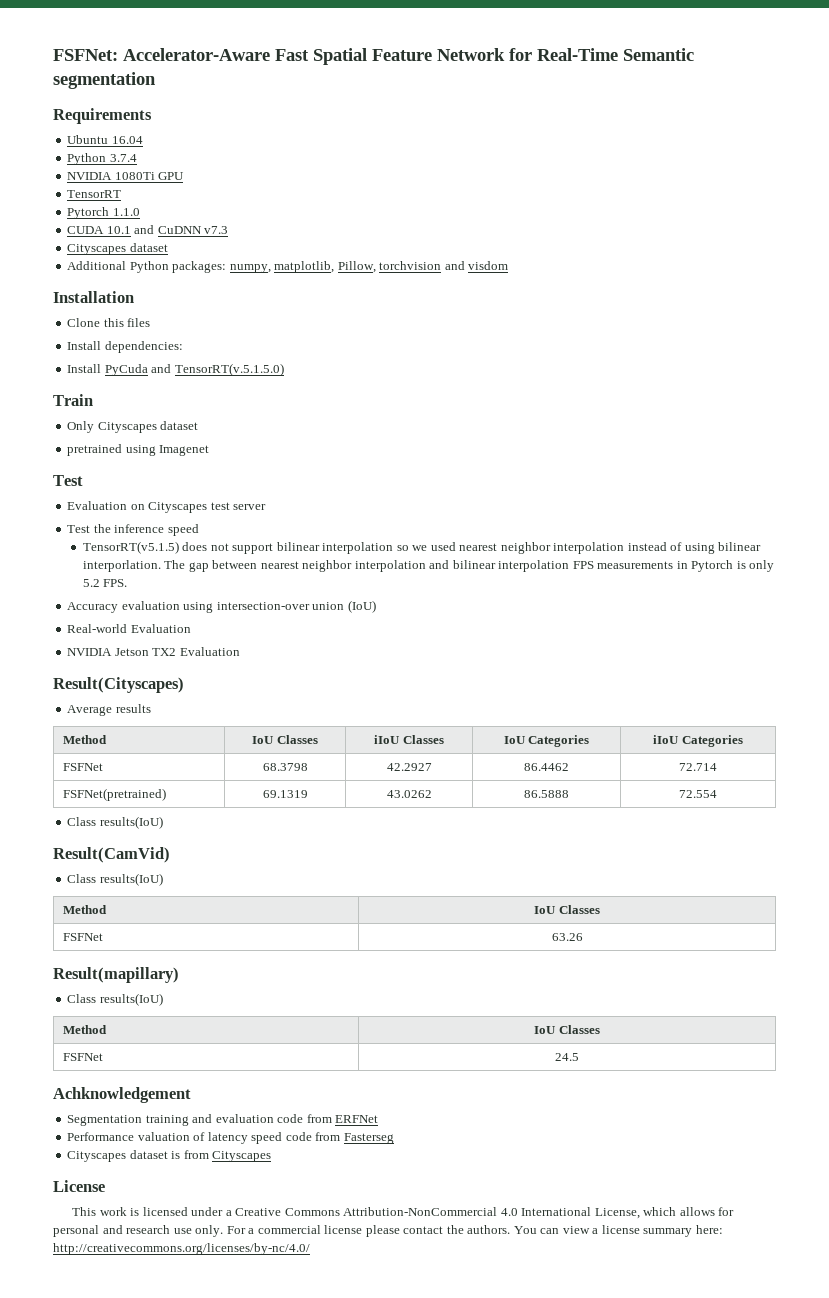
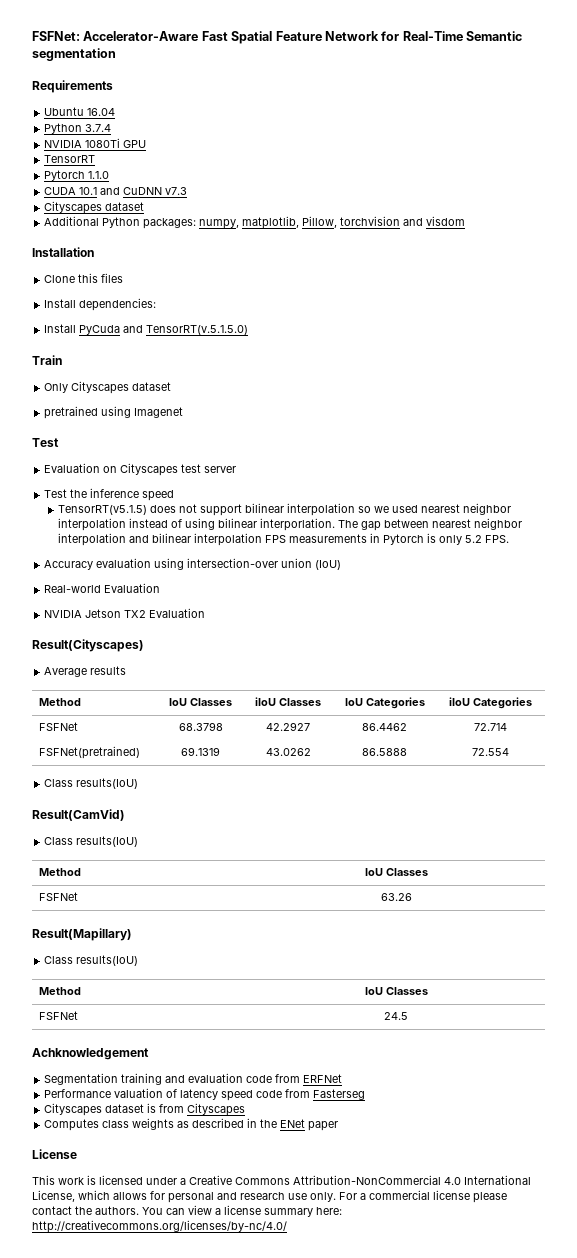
- Result(mapillary)
+ Result(Mapillary)
+ Computes class weights as described in the ENet paper

